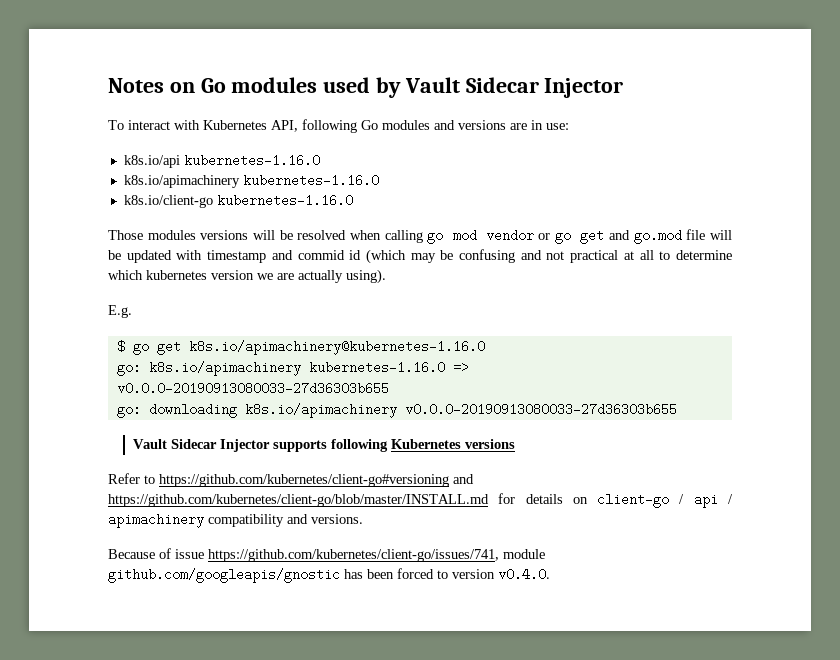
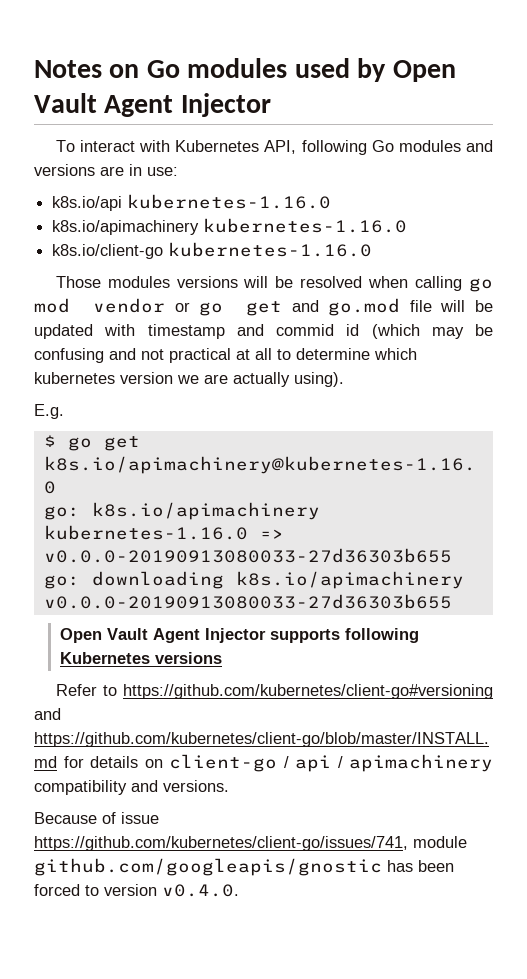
- Notes on Go modules used by Vault Sidecar Injector
+ Notes on Go modules used by Open Vault Agent Injector
- Vault Sidecar Injector supports following Kubernetes versions
+ Open Vault Agent Injector supports following Kubernetes versions

